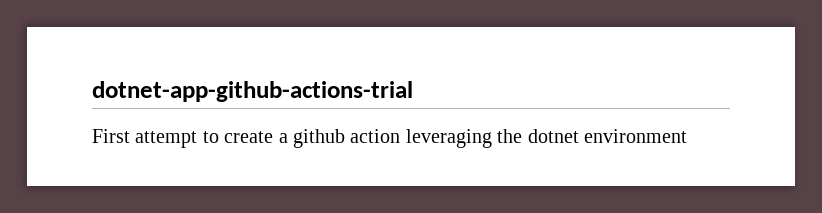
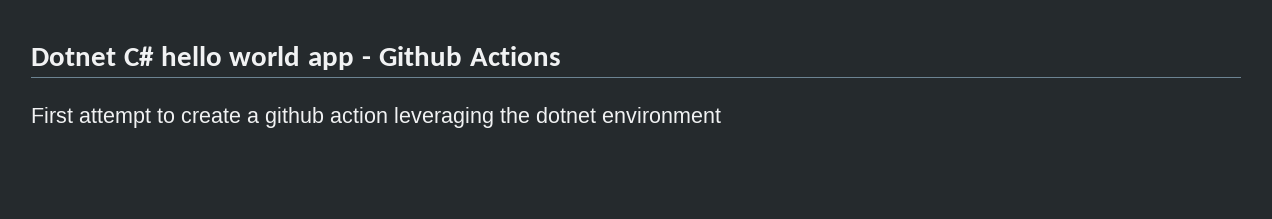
- dotnet-app-github-actions-trial
+ Dotnet C# hello world app - Github Actions

